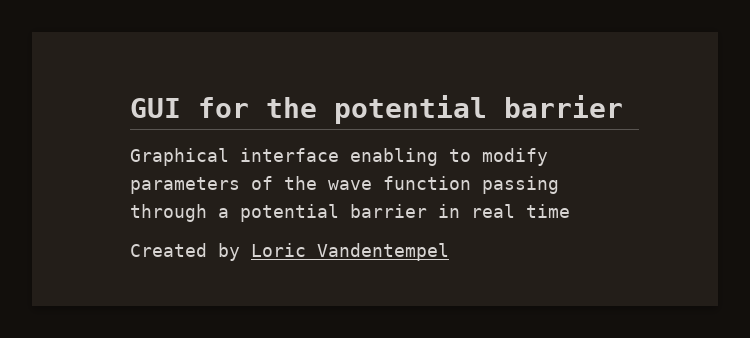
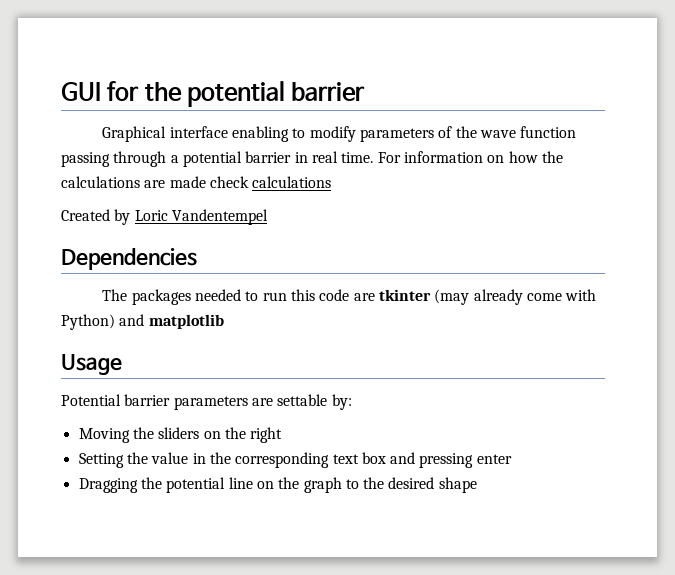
- Graphical interface enabling to modify parameters of the wave function passing through a potential barrier in real time
+ Graphical interface enabling to modify parameters of the wave function passing through a potential barrier in real time. For information on how the calculations are made check calculations
  Created by Loric Vandentempel
+ Dependencies
+ The packages needed to run this code are tkinter (may already come with Python) and matplotlib
+ Usage
+ Potential barrier parameters are settable by:
+ Moving the sliders on the right
+ Setting the value in the corresponding text box and pressing enter
+ Dragging the potential line on the graph to the desired shape

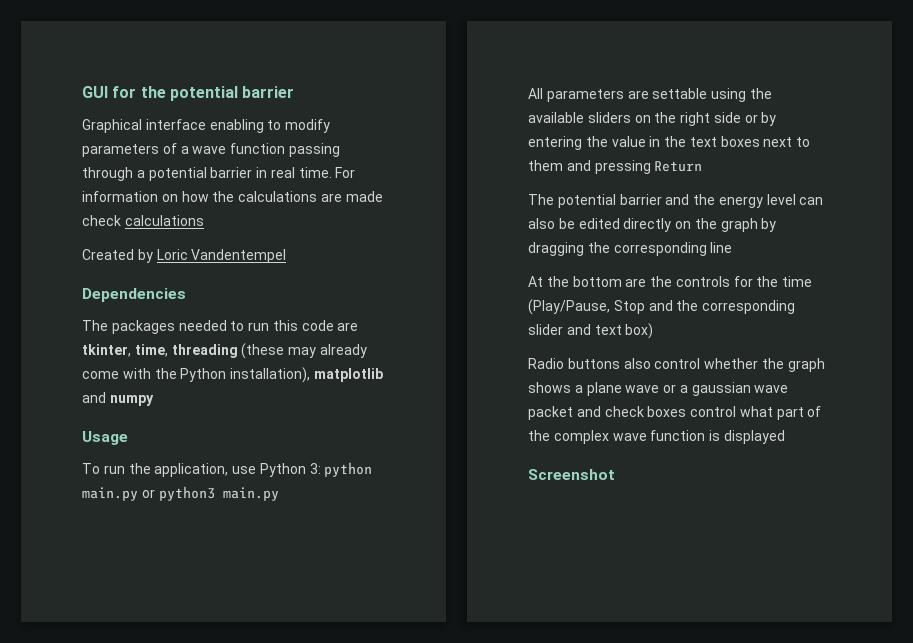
- Graphical interface enabling to modify parameters of the wave function passing through a potential barrier in real time.
+ Graphical interface enabling to modify parameters of a wave function passing through a potential barrier in real time.
- The packages needed to run this code are tkinter (may already come with Python) and matplotlib
+ The packages needed to run this code are tkinter, time, threading (these may already come with the Python installation), matplotlib and numpy
  Usage
- Potential barrier parameters are settable by:
- Moving the sliders on the right
- Setting the value in the corresponding text box and pressing enter
- Dragging the potential line on the graph to the desired shape
+ To run the application, use Python 3: python main.py or python3 main.py
+ All parameters are settable using the available sliders on the right side or by entering the value in the text boxes next to them and pressing Return
+ The potential barrier and the energy level can also be edited directly on the graph by dragging the corresponding line
+ At the bottom are the controls for the time (Play/Pause, Stop and the corresponding slider and text box)
+ Radio buttons also control whether the graph shows a plane wave or a gaussian wave packet and check boxes control what part of the complex wave function is displayed
+ Screenshot

